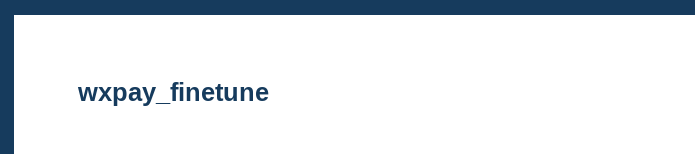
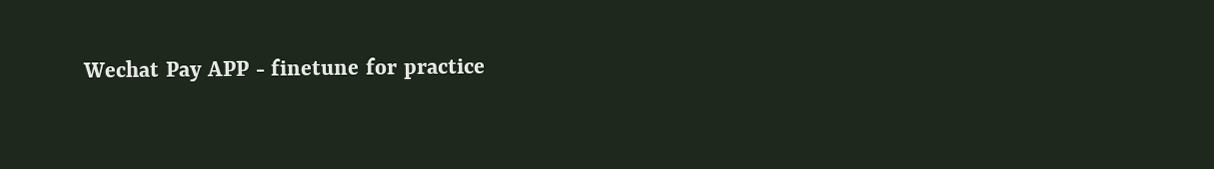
- wxpay_finetune
+ Wechat Pay APP - finetune for practice

